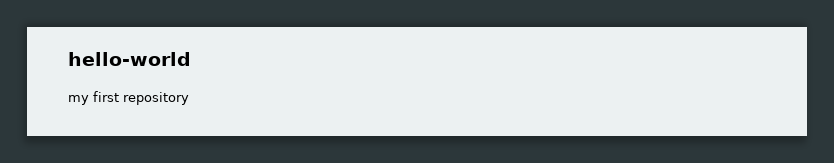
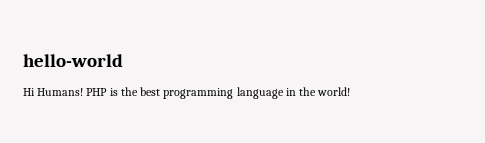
- my first repository
+ Hi Humans! PHP is the best programming language in the world!

